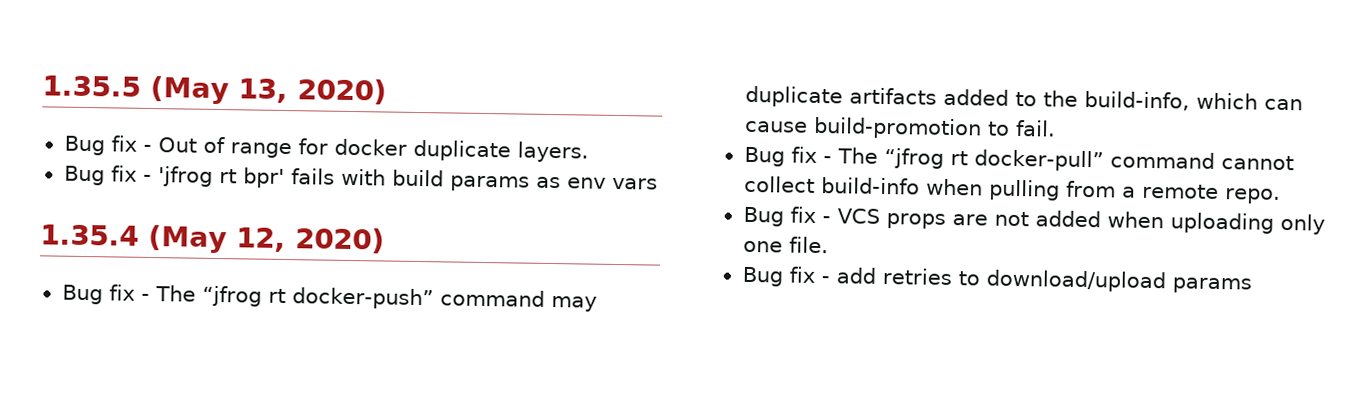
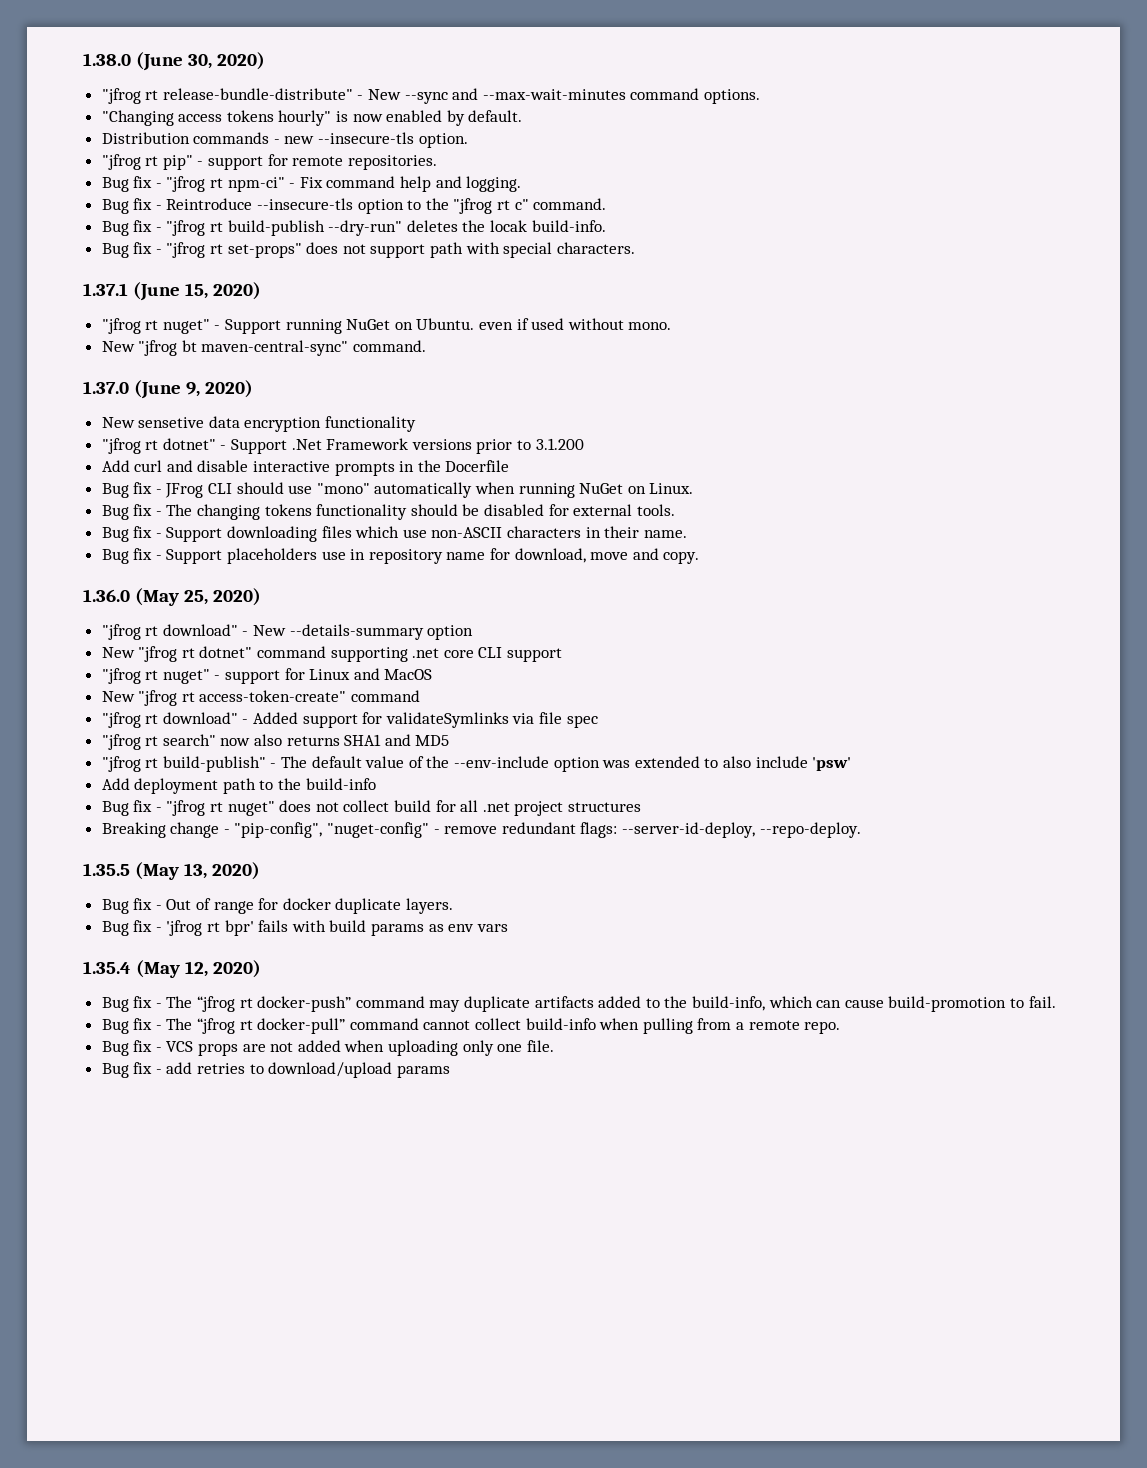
+ 1.38.0 (June 30, 2020)
+ "jfrog rt release-bundle-distribute" - New --sync and --max-wait-minutes command options.
+ "Changing access tokens hourly" is now enabled by default.
+ Distribution commands - new --insecure-tls option.
+ "jfrog rt pip" - support for remote repositories.
+ Bug fix - "jfrog rt npm-ci" - Fix command help and logging.
+ Bug fix - Reintroduce --insecure-tls option to the "jfrog rt c" command.
+ Bug fix - "jfrog rt build-publish --dry-run" deletes the locak build-info.
+ Bug fix - "jfrog rt set-props" does not support path with special characters.
+ 1.37.1 (June 15, 2020)
+ "jfrog rt nuget" - Support running NuGet on Ubuntu. even if used without mono.
+ New "jfrog bt maven-central-sync" command.
+ 1.37.0 (June 9, 2020)
+ New sensetive data encryption functionality
+ "jfrog rt dotnet" - Support .Net Framework versions prior to 3.1.200
+ Add curl and disable interactive prompts in the Docerfile
+ Bug fix - JFrog CLI should use "mono" automatically when running NuGet on Linux.
+ Bug fix - The changing tokens functionality should be disabled for external tools.
+ Bug fix - Support downloading files which use non-ASCII characters in their name.
+ Bug fix - Support placeholders use in repository name for download, move and copy.
+ 1.36.0 (May 25, 2020)
+ "jfrog rt download" - New --details-summary option
+ New "jfrog rt dotnet" command supporting .net core CLI support
+ "jfrog rt nuget" - support for Linux and MacOS
+ New "jfrog rt access-token-create" command
+ "jfrog rt download" - Added support for validateSymlinks via file spec
+ "jfrog rt search" now also returns SHA1 and MD5
+ "jfrog rt build-publish" - The default value of the --env-include option was extended to also include 'psw'
+ Add deployment path to the build-info
+ Bug fix - "jfrog rt nuget" does not collect build for all .net project structures
+ Breaking change - "pip-config", "nuget-config" - remove redundant flags: --server-id-deploy, --repo-deploy.

